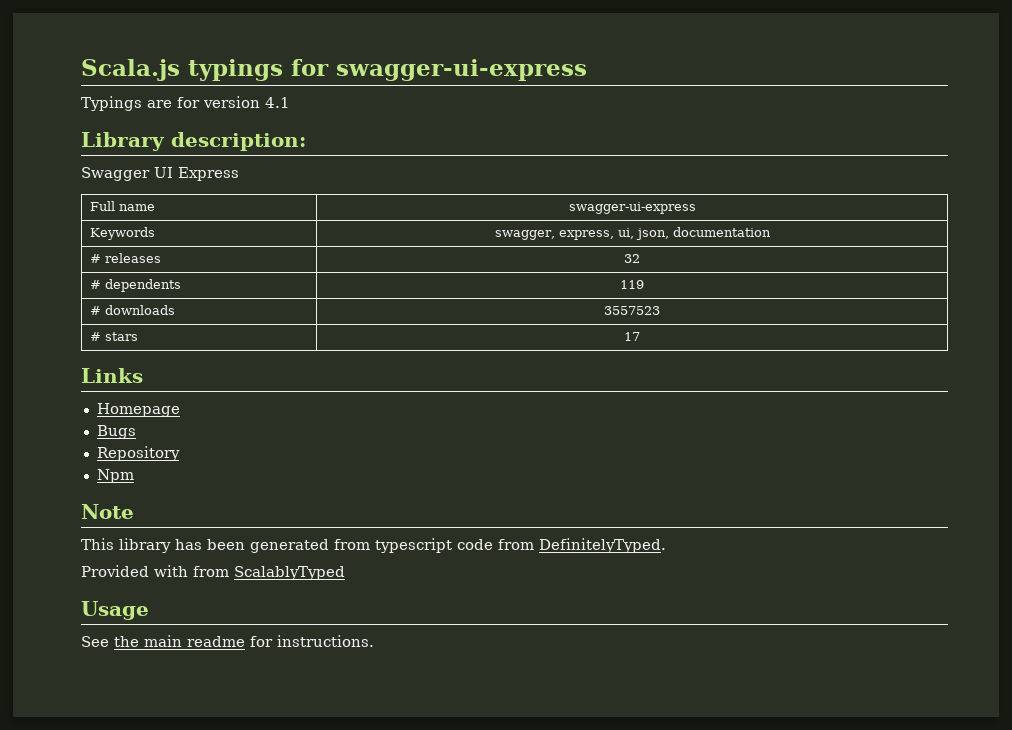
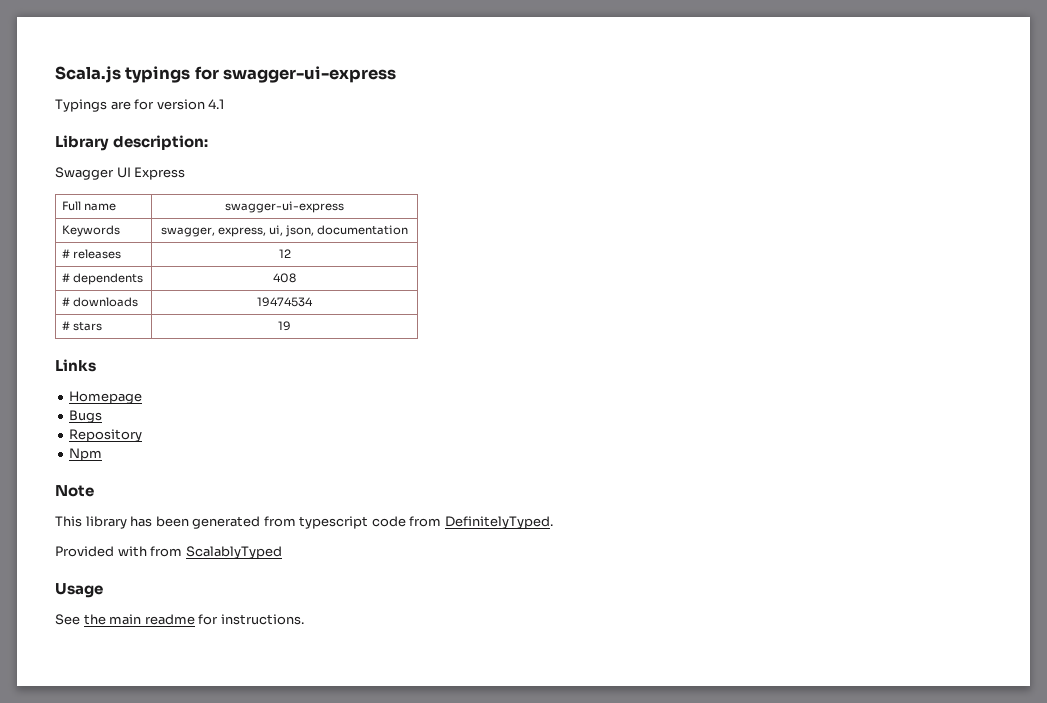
- # releases | 32
+ # releases | 12
- # dependents | 119
+ # dependents | 408
- # downloads | 3557523
+ # downloads | 19474534
- # stars | 17
+ # stars | 19

